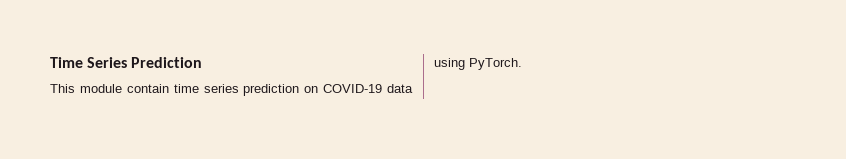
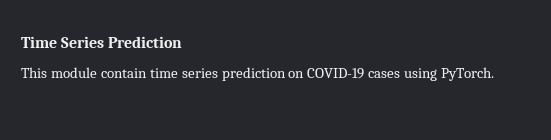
- This module contain time series prediction on COVID-19 data using PyTorch.
+ This module contain time series prediction on COVID-19 cases using PyTorch.

